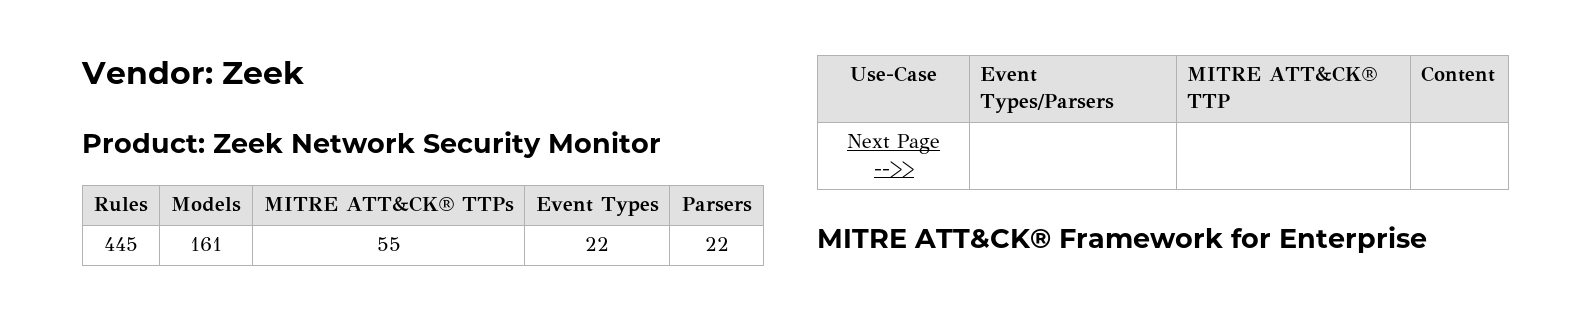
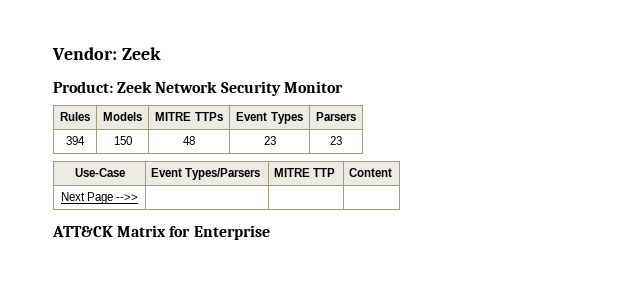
- Rules | Models | MITRE ATT&CK® TTPs | Event Types | Parsers
+ Rules | Models | MITRE TTPs | Event Types | Parsers
- 445 | 161 | 55 | 22 | 22
+ 394 | 150 | 48 | 23 | 23
- Use-Case | Event Types/Parsers | MITRE ATT&CK® TTP | Content
+ Use-Case | Event Types/Parsers | MITRE TTP | Content
- MITRE ATT&CK® Framework for Enterprise
+ ATT&CK Matrix for Enterprise

